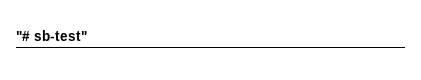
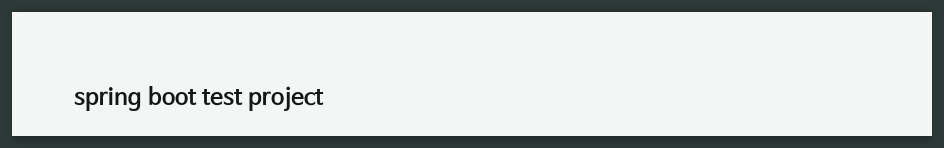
- "# sb-test"
+ spring boot test project

